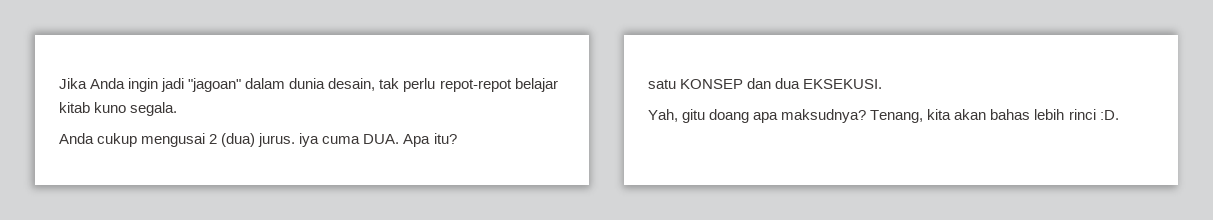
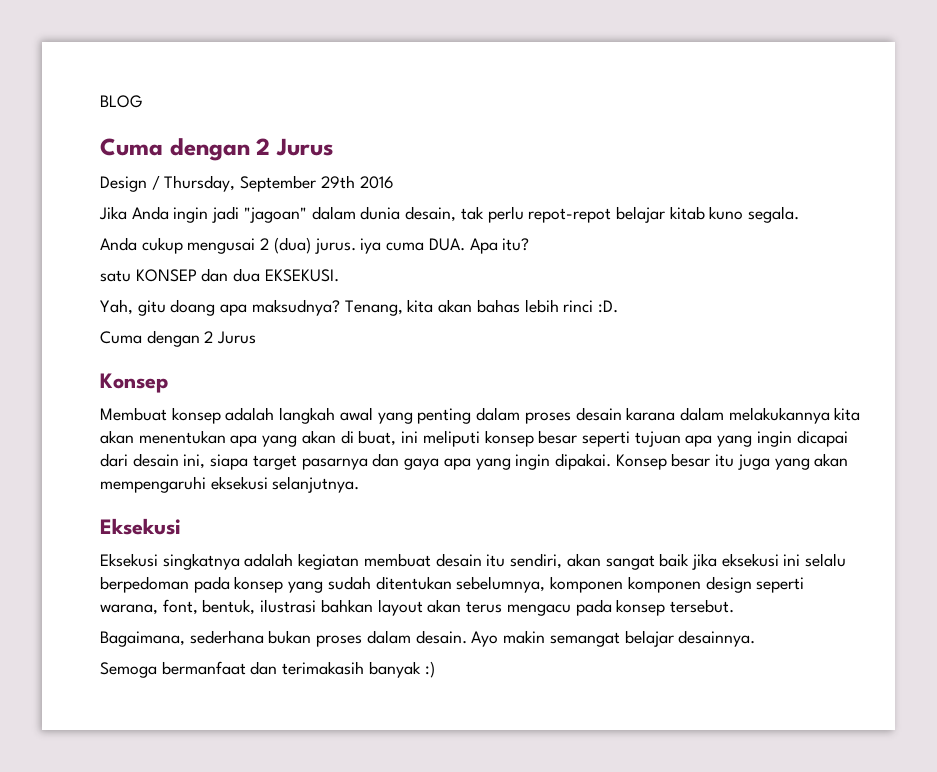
+ BLOG
+ Cuma dengan 2 Jurus
+ Design / Thursday, September 29th 2016
  Tenang, kita akan bahas lebih rinci :D.
+ Cuma dengan 2 Jurus
+ Konsep
+ Membuat konsep adalah langkah awal yang penting dalam proses desain karana dalam melakukannya kita akan menentukan apa yang akan di buat, ini meliputi konsep besar seperti tujuan apa yang ingin dicapai dari desain ini, siapa target pasarnya dan gaya apa yang ingin dipakai. Konsep besar itu juga yang akan mempengaruhi eksekusi selanjutnya.
+ Eksekusi
+ Eksekusi singkatnya adalah kegiatan membuat desain itu sendiri, akan sangat baik jika eksekusi ini selalu berpedoman pada konsep yang sudah ditentukan sebelumnya, komponen komponen design seperti warana, font, bentuk, ilustrasi bahkan layout akan terus mengacu pada konsep tersebut.
+ Bagaimana, sederhana bukan proses dalam desain. Ayo makin semangat belajar desainnya.
+ Semoga bermanfaat dan terimakasih banyak :)

